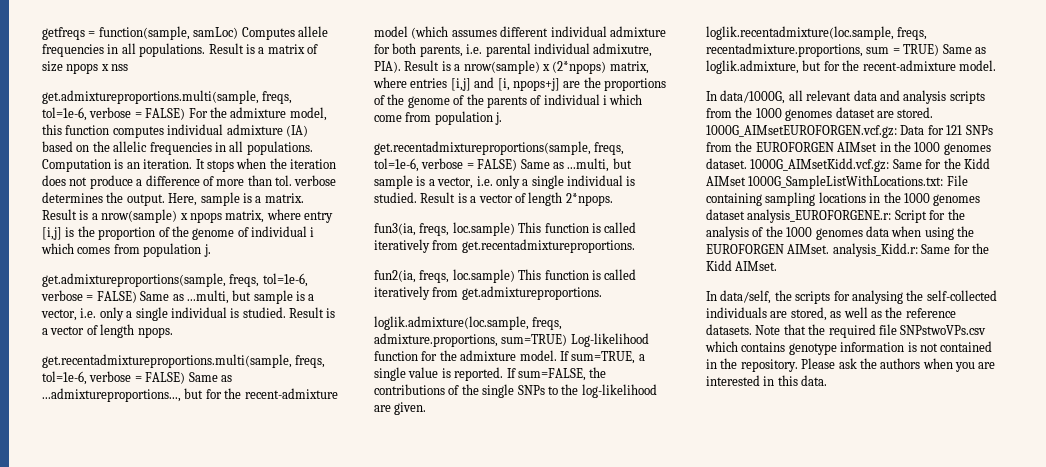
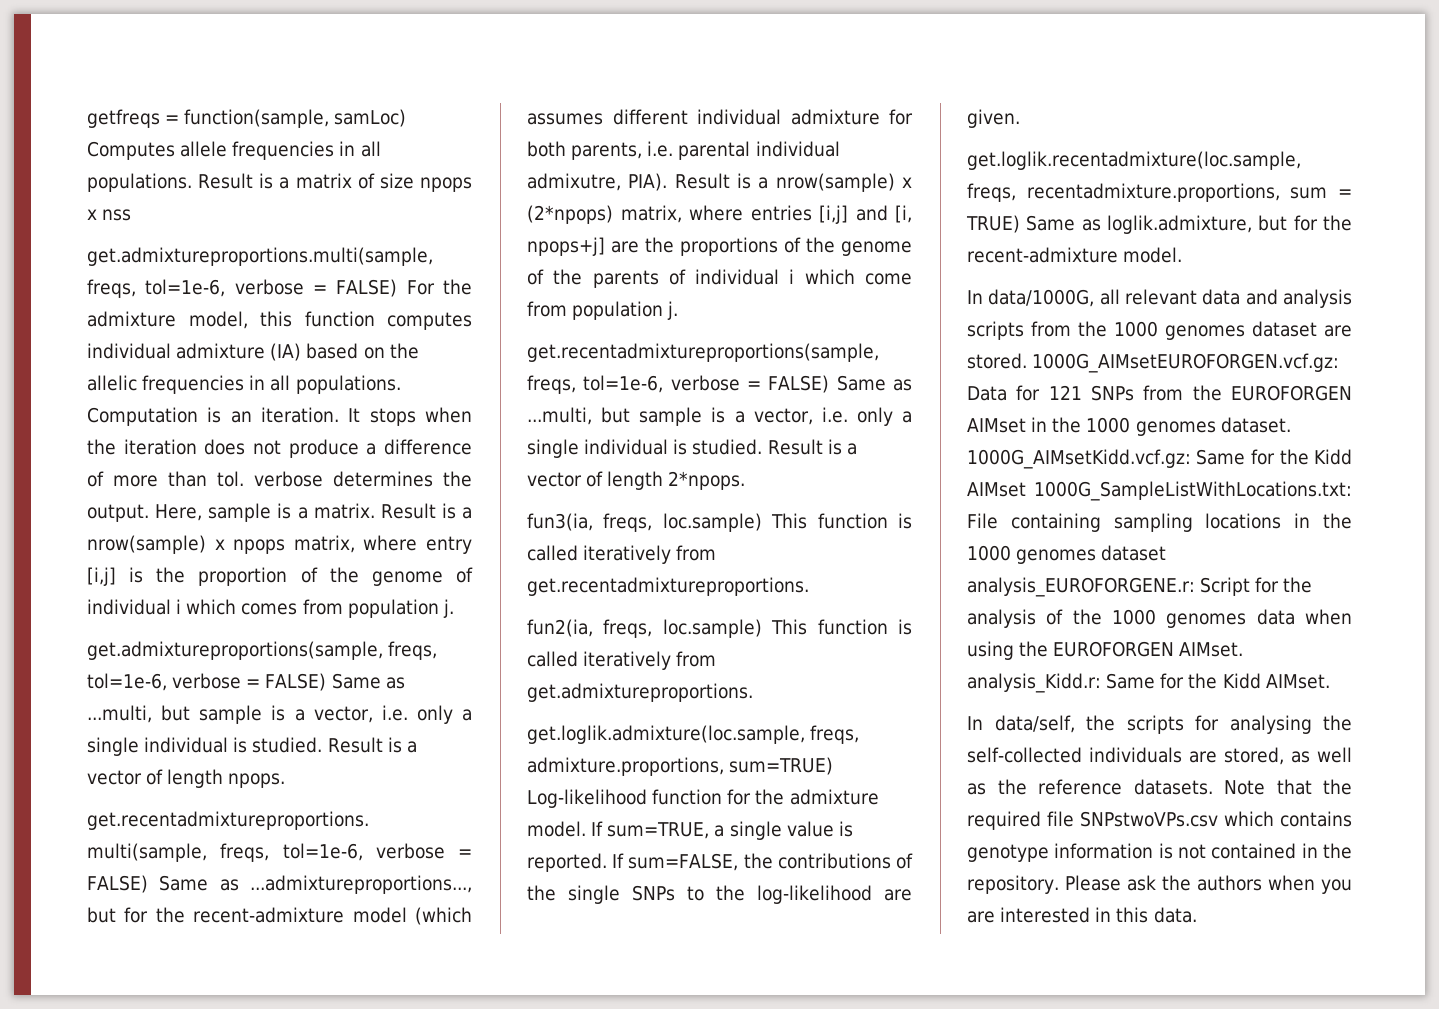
- loglik.admixture(loc.sample, freqs, admixture.proportions, sum=TRUE) Log-likelihood function for the admixture model.
+ get.loglik.admixture(loc.sample, freqs, admixture.proportions, sum=TRUE) Log-likelihood function for the admixture model.
- loglik.recentadmixture(loc.sample, freqs, recentadmixture.proportions, sum = TRUE) Same as loglik.admixture, but for the recent-admixture model.
+ get.loglik.recentadmixture(loc.sample, freqs, recentadmixture.proportions, sum = TRUE) Same as loglik.admixture, but for the recent-admixture model.

